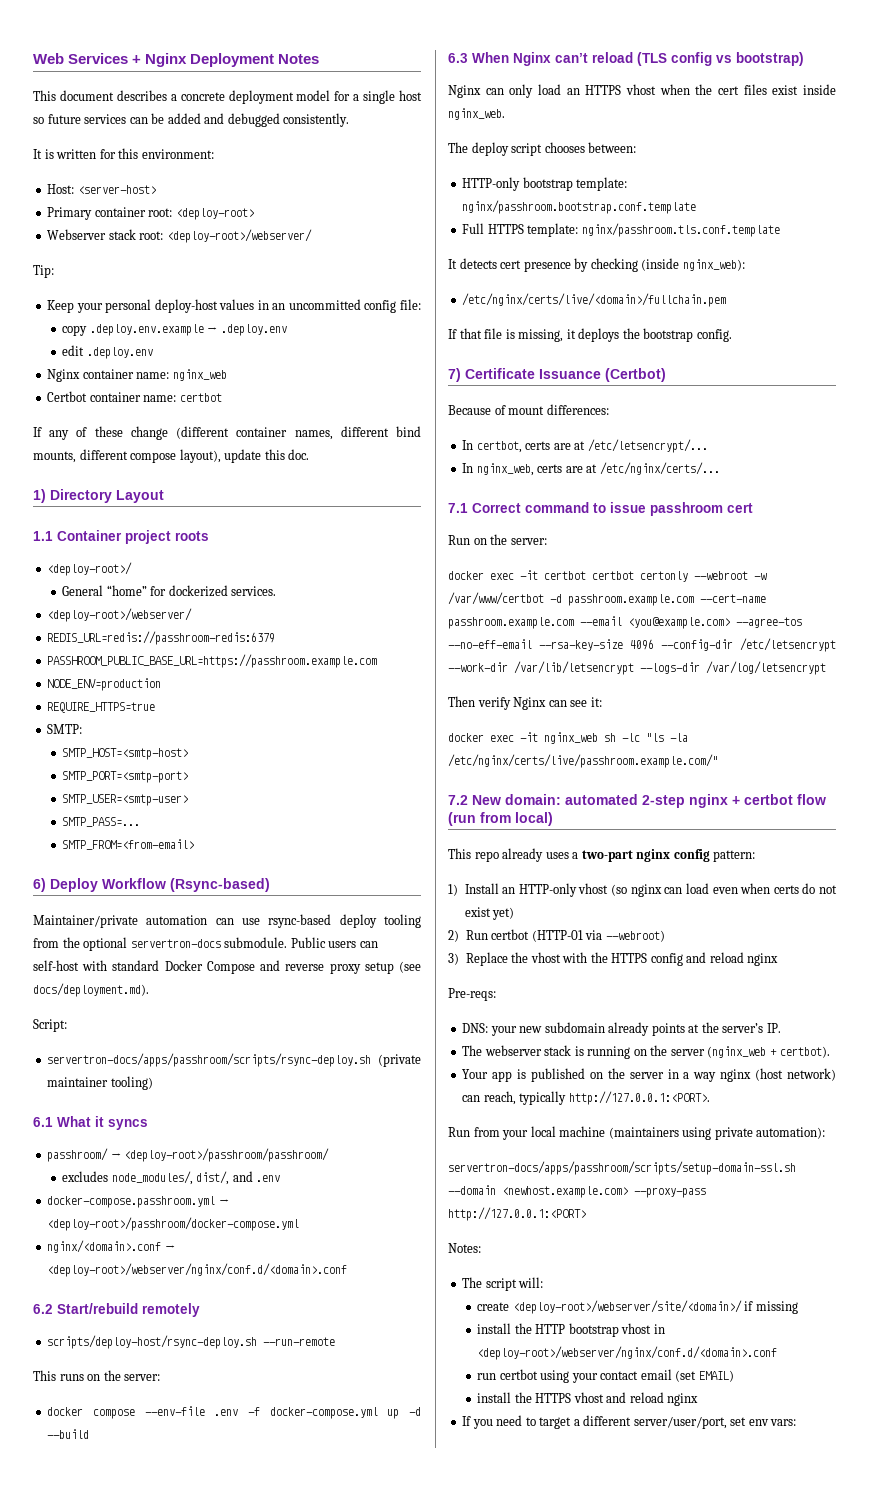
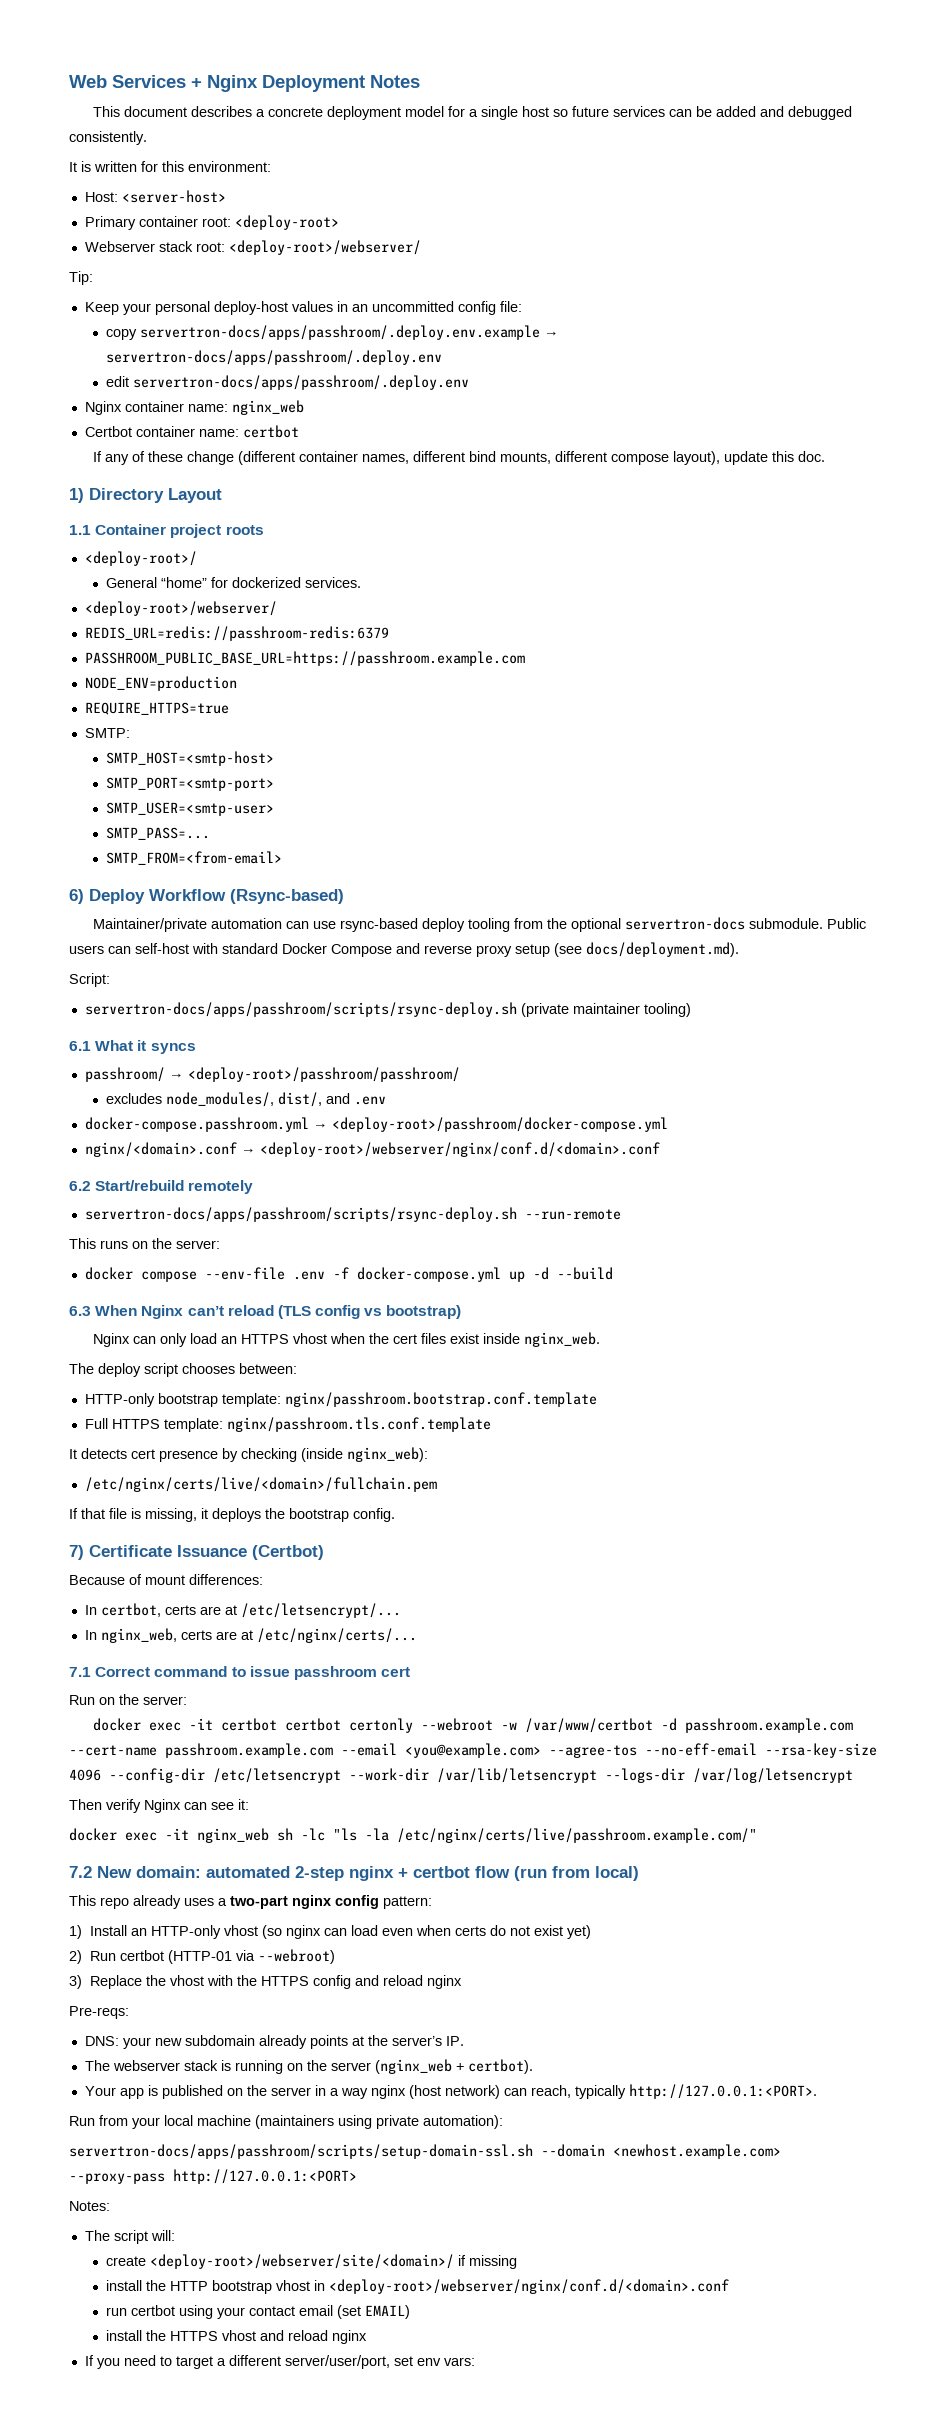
- copy .deploy.env.example → .deploy.env
+ copy servertron-docs/apps/passhroom/.deploy.env.example → servertron-docs/apps/passhroom/.deploy.env
- edit .deploy.env
+ edit servertron-docs/apps/passhroom/.deploy.env
- scripts/deploy-host/rsync-deploy.sh --run-remote
+ servertron-docs/apps/passhroom/scripts/rsync-deploy.sh --run-remote

